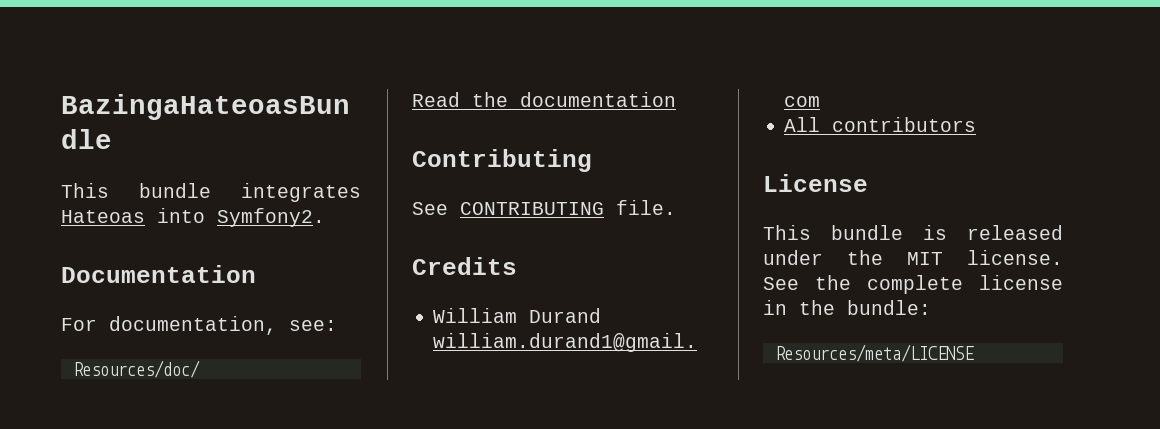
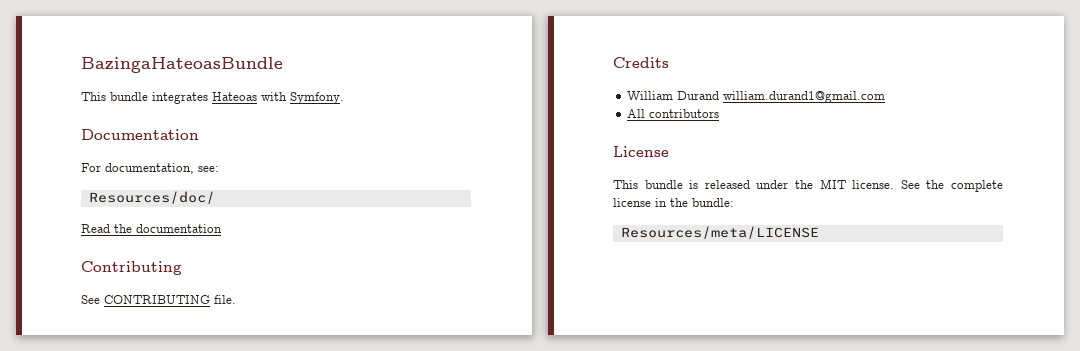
- This bundle integrates Hateoas into Symfony2.
+ This bundle integrates Hateoas with Symfony.

